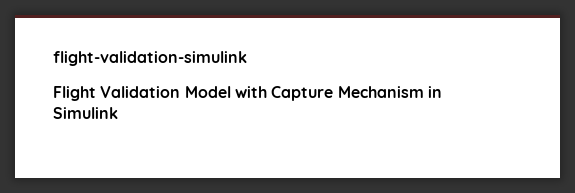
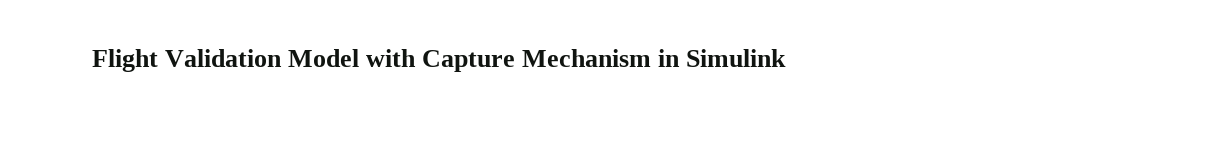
- flight-validation-simulink

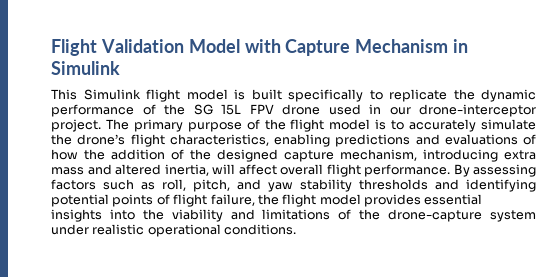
+ This Simulink flight model is built specifically to replicate the dynamic performance of the SG 15L FPV drone used in our drone-interceptor project. The primary purpose of the flight model is to accurately simulate the drone’s flight characteristics, enabling predictions and evaluations of how the addition of the designed capture mechanism, introducing extra mass and altered inertia, will affect overall flight performance. By assessing factors such as roll, pitch, and yaw stability thresholds and identifying potential points of flight failure, the flight model provides essential insights into the viability and limitations of the drone-capture system under realistic operational conditions.

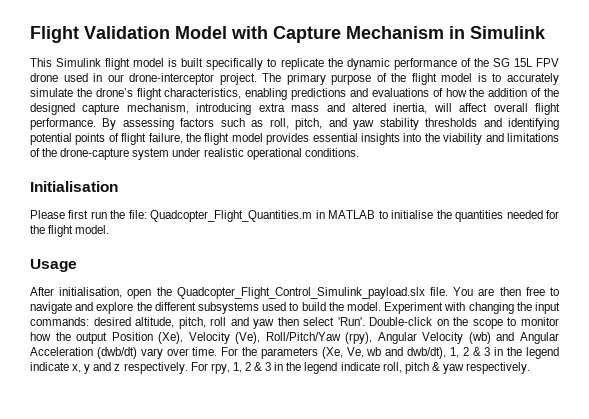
+ Initialisation
+ Please first run the file: Quadcopter_Flight_Quantities.m in MATLAB to initialise the quantities needed for the flight model.
+ Usage
+ After initialisation, open the Quadcopter_Flight_Control_Simulink_payload.slx file. You are then free to navigate and explore the different subsystems used to build the model. Experiment with changing the input commands: desired altitude, pitch, roll and yaw then select 'Run'. Double-click on the scope to monitor how the output Position (Xe), Velocity (Ve), Roll/Pitch/Yaw (rpy), Angular Velocity (wb) and Angular Acceleration (dwb/dt) vary over time. For the parameters (Xe, Ve, wb and dwb/dt), 1, 2 & 3 in the legend indicate x, y and z respectively. For rpy, 1, 2 & 3 in the legend indicate roll, pitch & yaw respectively.

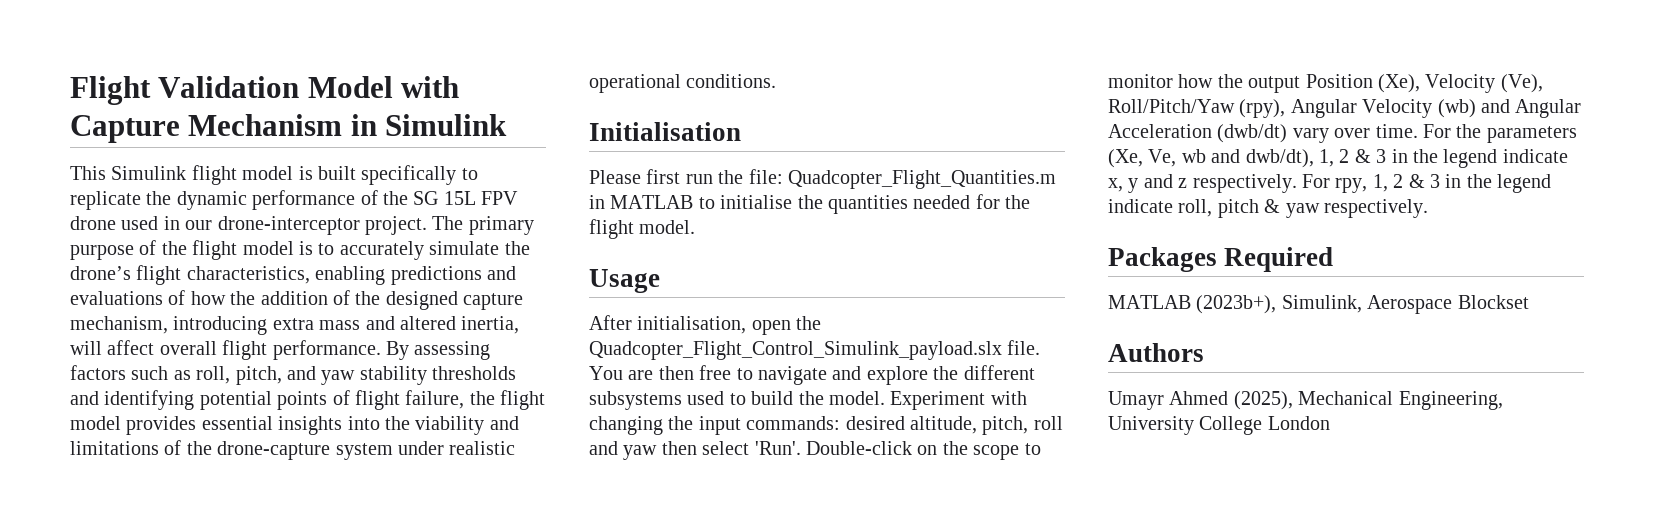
+ Packages Required
+ MATLAB (2023b+), Simulink, Aerospace Blockset
+ Authors
+ Umayr Ahmed (2025), Mechanical Engineering, University College London

